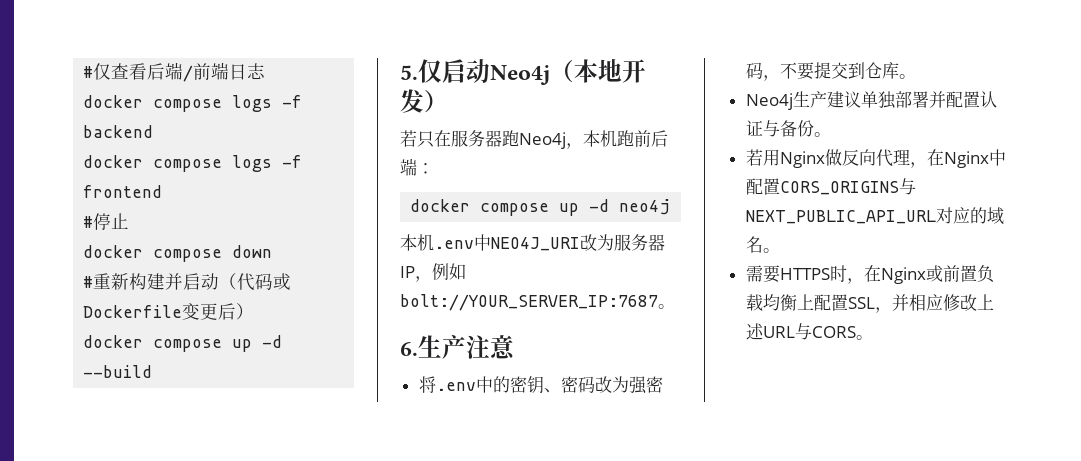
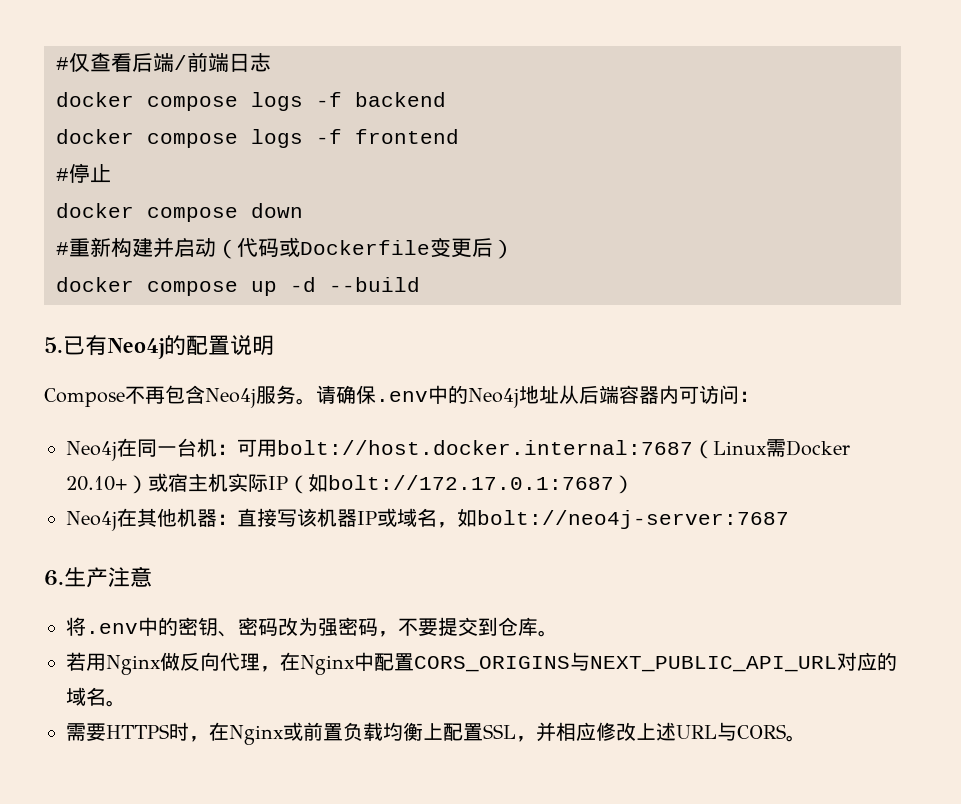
- 5.仅启动Neo4j（本地开发）
- 若只在服务器跑Neo4j，本机跑前后端：
- docker compose up -d neo4j
- 本机.env中NEO4J_URI改为服务器IP，例如bolt://YOUR_SERVER_IP:7687。
+ 5.已有Neo4j的配置说明
+ Compose不再包含Neo4j服务。请确保.env中的Neo4j地址从后端容器内可访问：
+ Neo4j在同一台机：可用bolt://host.docker.internal:7687（Linux需Docker 20.10+）或宿主机实际IP（如bolt://172.17.0.1:7687）
+ Neo4j在其他机器：直接写该机器IP或域名，如bolt://neo4j-server:7687
- Neo4j生产建议单独部署并配置认证与备份。

